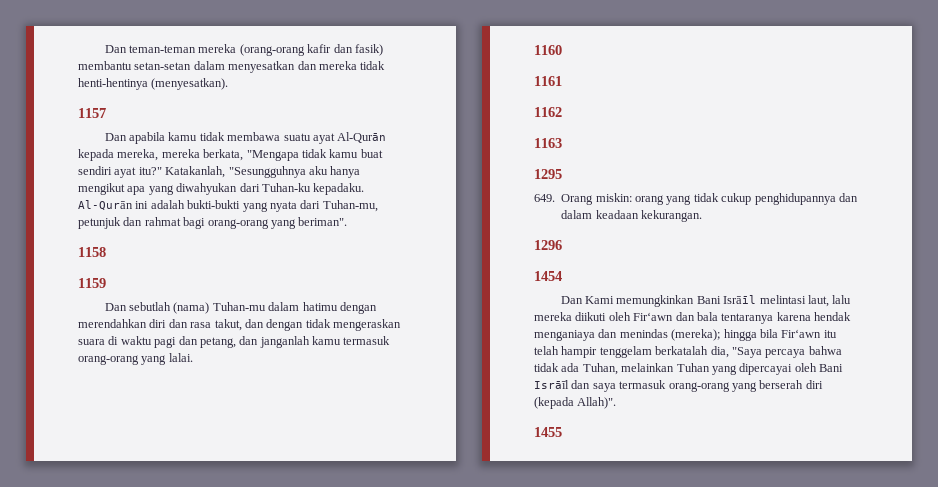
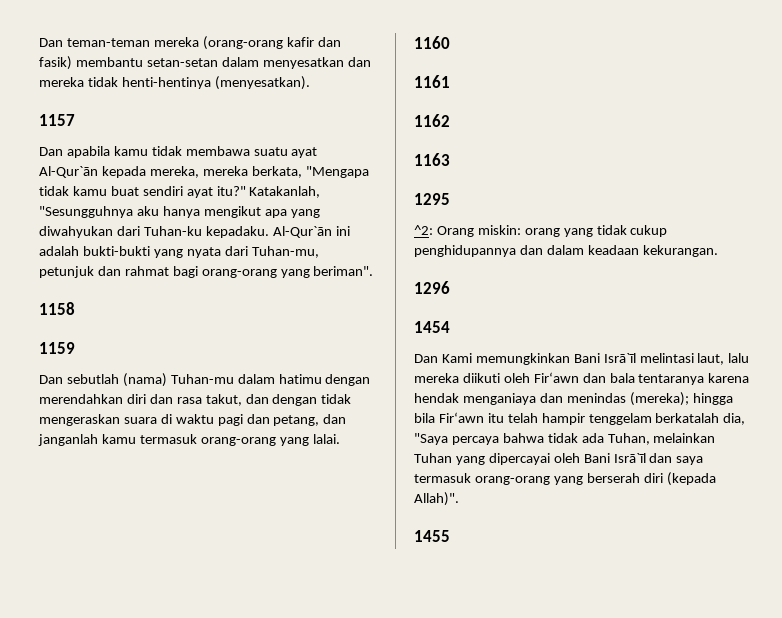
- Dan apabila kamu tidak membawa suatu ayat Al-Qurān kepada mereka, mereka berkata, "Mengapa tidak kamu buat sendiri ayat itu?"
+ Dan apabila kamu tidak membawa suatu ayat Al-Qur`ān kepada mereka, mereka berkata, "Mengapa tidak kamu buat sendiri ayat itu?"
- Al-Qurān ini adalah bukti-bukti yang nyata dari Tuhan-mu, petunjuk dan rahmat bagi orang-orang yang beriman".
+ Al-Qur`ān ini adalah bukti-bukti yang nyata dari Tuhan-mu, petunjuk dan rahmat bagi orang-orang yang beriman".
- 649. Orang miskin: orang yang tidak cukup penghidupannya dan dalam keadaan kekurangan.
+ ^2: Orang miskin: orang yang tidak cukup penghidupannya dan dalam keadaan kekurangan.
- Dan Kami memungkinkan Bani Isrāīl melintasi laut, lalu mereka diikuti oleh Firʻawn dan bala tentaranya karena hendak menganiaya dan menindas (mereka); hingga bila Firʻawn itu telah hampir tenggelam berkatalah dia, "Saya percaya bahwa tidak ada Tuhan, melainkan Tuhan yang dipercayai oleh Bani Isrāīl dan saya termasuk orang-orang yang berserah diri (kepada Allah)".
+ Dan Kami memungkinkan Bani Isrā`īl melintasi laut, lalu mereka diikuti oleh Firʻawn dan bala tentaranya karena hendak menganiaya dan menindas (mereka); hingga bila Firʻawn itu telah hampir tenggelam berkatalah dia, "Saya percaya bahwa tidak ada Tuhan, melainkan Tuhan yang dipercayai oleh Bani Isrā`īl dan saya termasuk orang-orang yang berserah diri (kepada Allah)".

